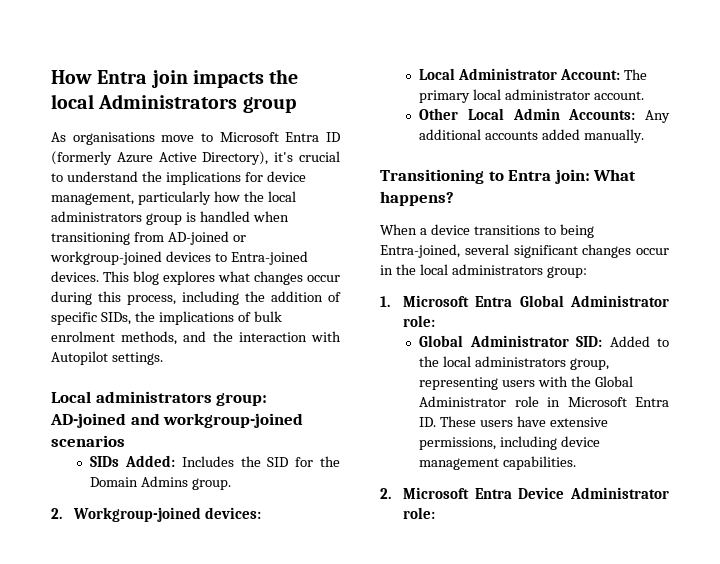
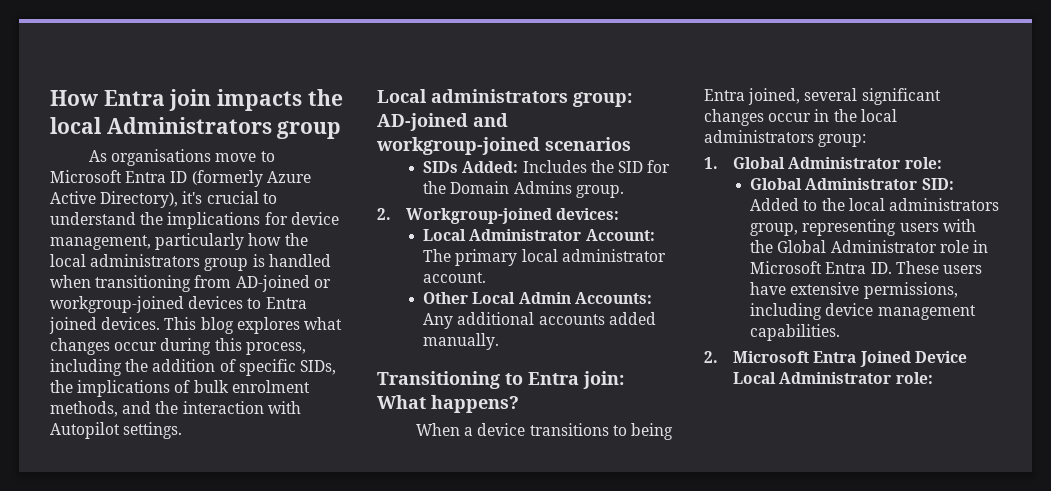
- As organisations move to Microsoft Entra ID (formerly Azure Active Directory), it's crucial to understand the implications for device management, particularly how the local administrators group is handled when transitioning from AD-joined or workgroup-joined devices to Entra-joined devices.
+ As organisations move to Microsoft Entra ID (formerly Azure Active Directory), it's crucial to understand the implications for device management, particularly how the local administrators group is handled when transitioning from AD-joined or workgroup-joined devices to Entra joined devices.
- When a device transitions to being Entra-joined, several significant changes occur in the local administrators group:
+ When a device transitions to being Entra joined, several significant changes occur in the local administrators group:
- 1. Microsoft Entra Global Administrator role:
+ 1. Global Administrator role:
- 2. Microsoft Entra Device Administrator role:
+ 2. Microsoft Entra Joined Device Local Administrator role:

